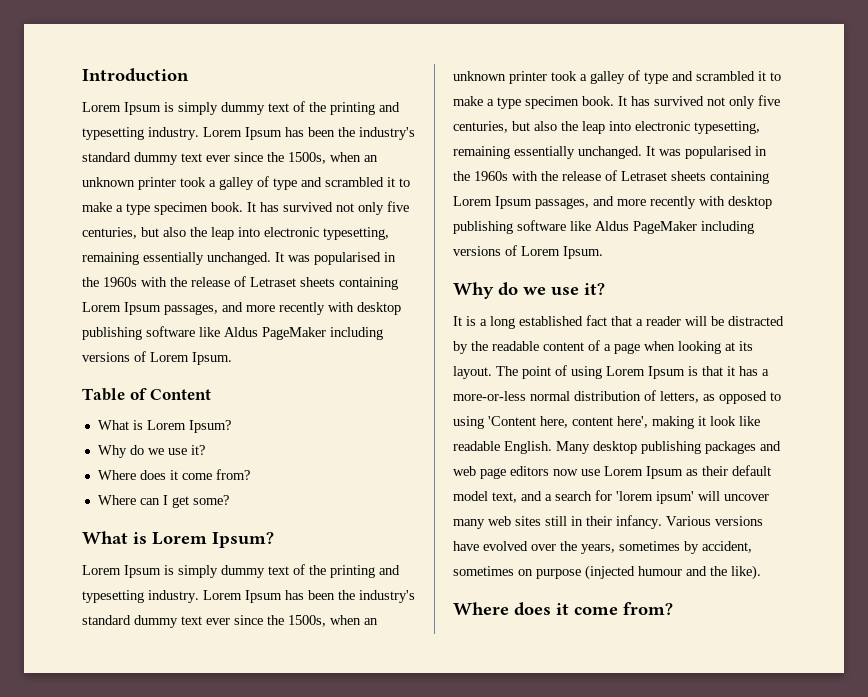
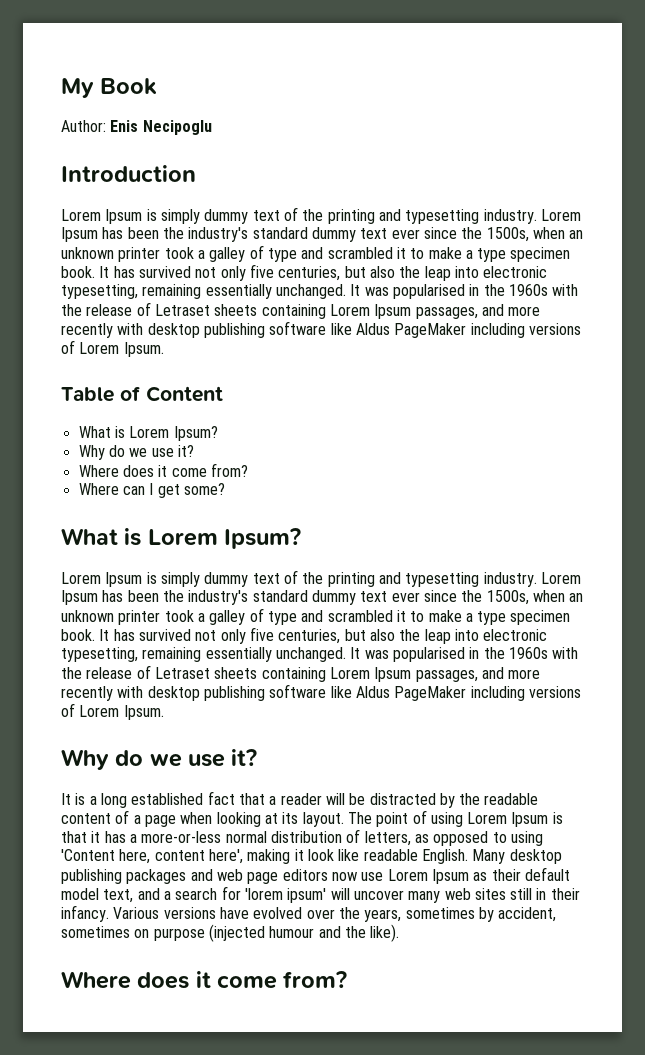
+ My Book
+ Author: Enis Necipoglu

